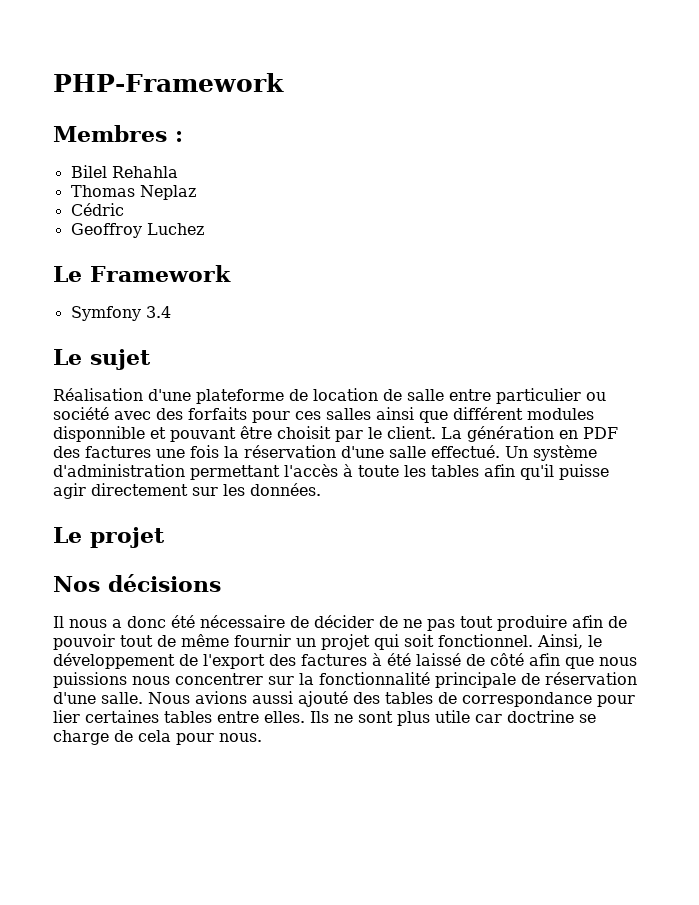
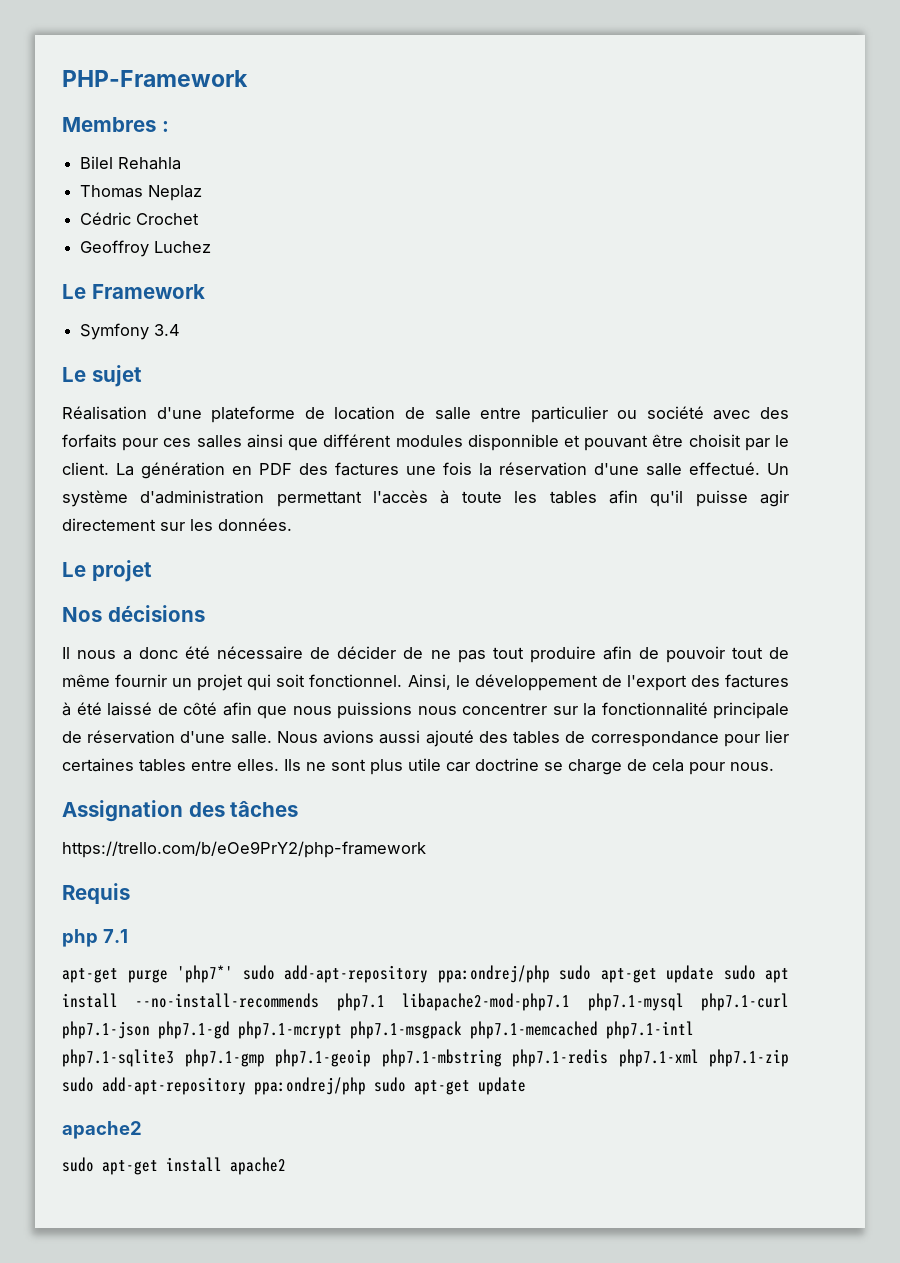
- Cédric
+ Cédric Crochet
+ Assignation des tâches
+ https://trello.com/b/eOe9PrY2/php-framework
+ Requis
+ php 7.1
+ apt-get purge 'php7*' sudo add-apt-repository ppa:ondrej/php sudo apt-get update sudo apt install --no-install-recommends php7.1 libapache2-mod-php7.1 php7.1-mysql php7.1-curl php7.1-json php7.1-gd php7.1-mcrypt php7.1-msgpack php7.1-memcached php7.1-intl php7.1-sqlite3 php7.1-gmp php7.1-geoip php7.1-mbstring php7.1-redis php7.1-xml php7.1-zip sudo add-apt-repository ppa:ondrej/php sudo apt-get update
+ apache2
+ sudo apt-get install apache2

